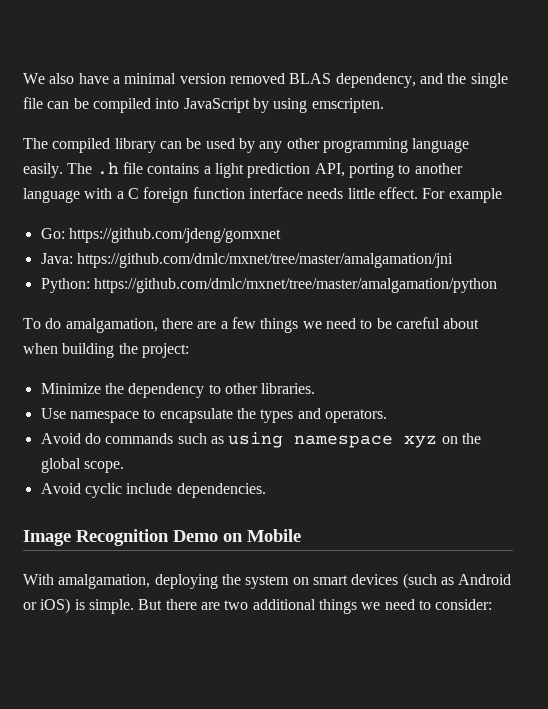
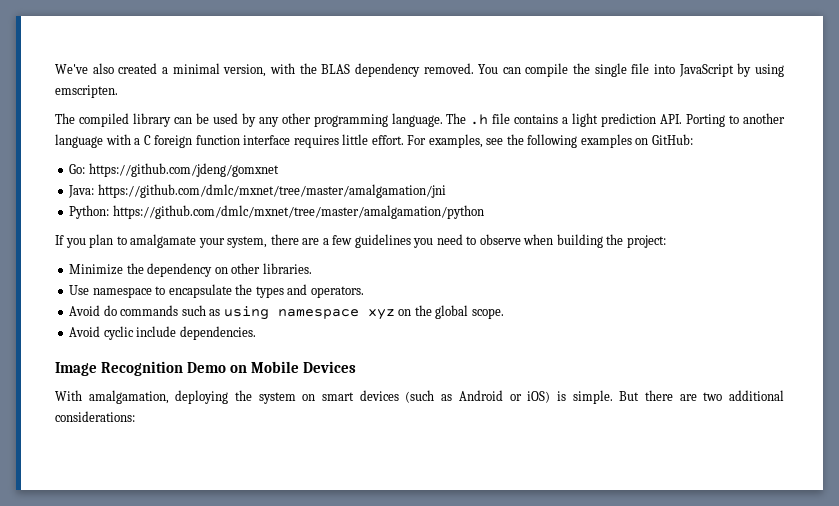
- We also have a minimal version removed BLAS dependency, and the single file can be compiled into JavaScript by using emscripten.
+ We've also created a minimal version, with the BLAS dependency removed. You can compile the single file into JavaScript by using emscripten.
- The compiled library can be used by any other programming language easily.
+ The compiled library can be used by any other programming language.
- The .h file contains a light prediction API, porting to another language with a C foreign function interface needs little effect. For example
+ The .h file contains a light prediction API. Porting to another language with a C foreign function interface requires little effort. For examples, see the following examples on GitHub:
- To do amalgamation, there are a few things we need to be careful about when building the project:
+ If you plan to amalgamate your system, there are a few guidelines you need to observe when building the project:
- Minimize the dependency to other libraries.
+ Minimize the dependency on other libraries.
- Image Recognition Demo on Mobile
+ Image Recognition Demo on Mobile Devices
- But there are two additional things we need to consider:
+ But there are two additional considerations:

